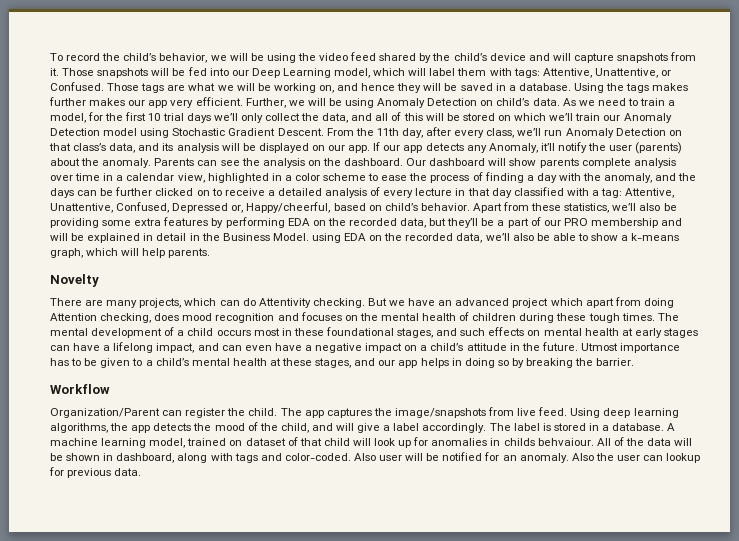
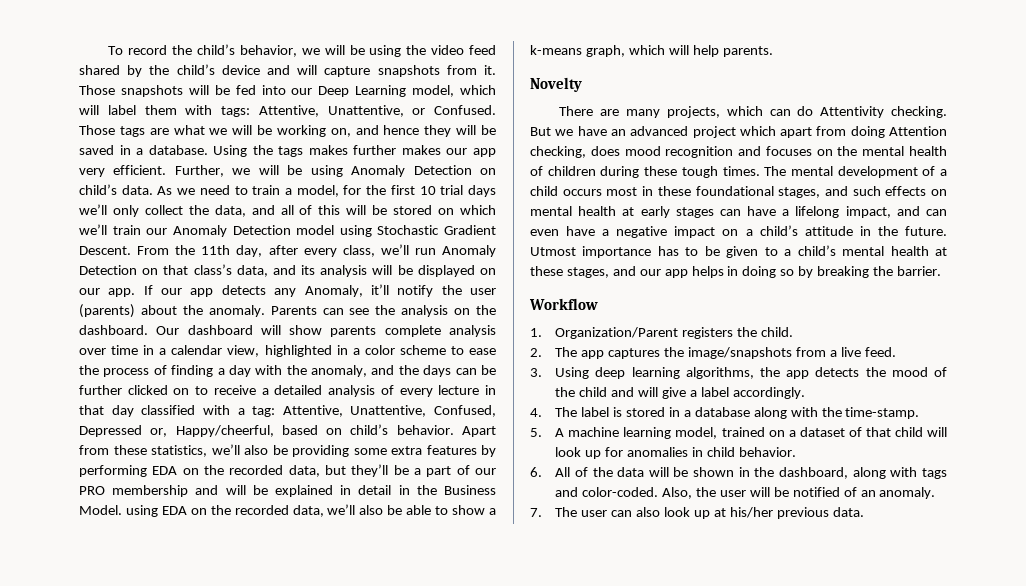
- Organization/Parent can register the child. The app captures the image/snapshots from live feed. Using deep learning algorithms, the app detects the mood of the child, and will give a label accordingly. The label is stored in a database. A machine learning model, trained on dataset of that child will look up for anomalies in childs behvaiour. All of the data will be shown in dashboard, along with tags and color-coded.
+ 1. Organization/Parent registers the child.
+ 2. The app captures the image/snapshots from a live feed.
+ 3. Using deep learning algorithms, the app detects the mood of the child and will give a label accordingly.
+ 4. The label is stored in a database along with the time-stamp.
+ 5. A machine learning model, trained on a dataset of that child will look up for anomalies in child behavior.
+ 6. All of the data will be shown in the dashboard, along with tags and color-coded.
- Also user will be notified for an anomaly. Also the user can lookup for previous data.
+ Also, the user will be notified of an anomaly.
+ 7. The user can also look up at his/her previous data.

